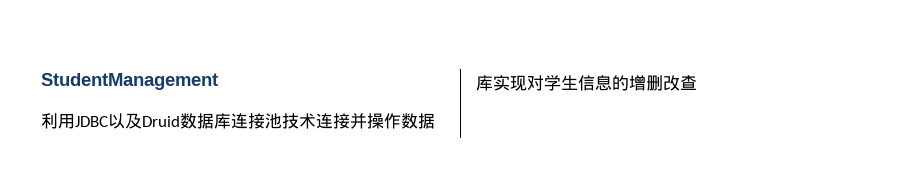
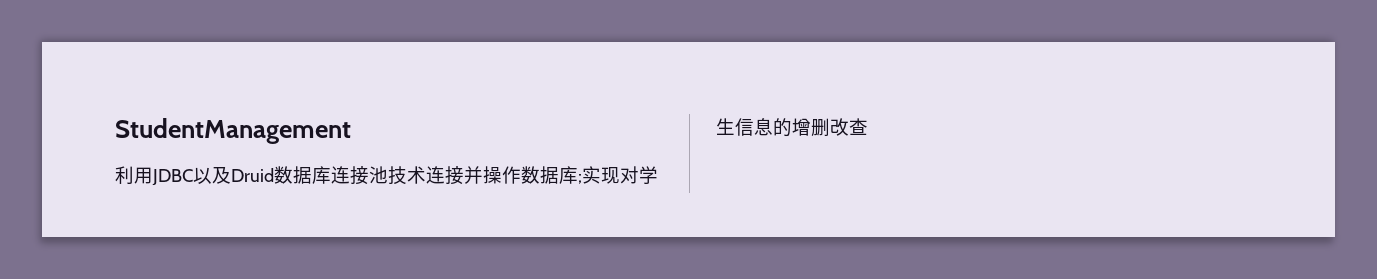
- 利用JDBC以及Druid数据库连接池技术连接并操作数据库实现对学生信息的增删改查
+ 利用JDBC以及Druid数据库连接池技术连接并操作数据库;实现对学生信息的增删改查

